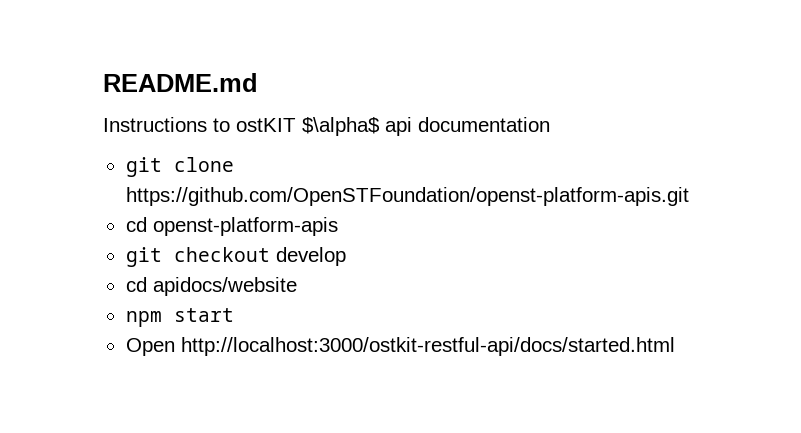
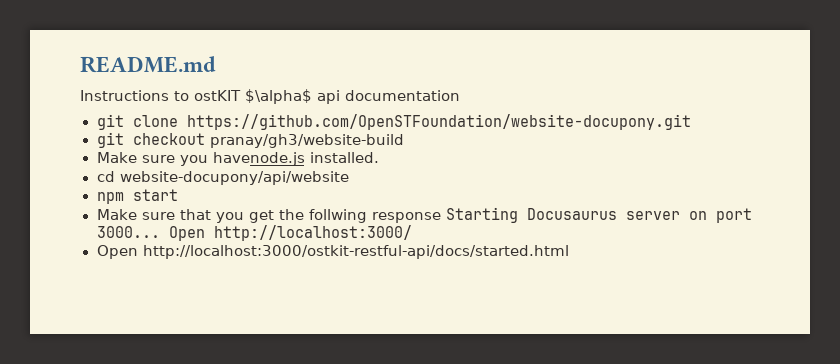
- git clone https://github.com/OpenSTFoundation/openst-platform-apis.git
- cd openst-platform-apis
+ git clone https://github.com/OpenSTFoundation/website-docupony.git
- git checkout develop
- cd apidocs/website
+ git checkout pranay/gh3/website-build
+ Make sure you havenode.js installed.
+ cd website-docupony/api/website
+ Make sure that you get the follwing response Starting Docusaurus server on port 3000... Open http://localhost:3000/

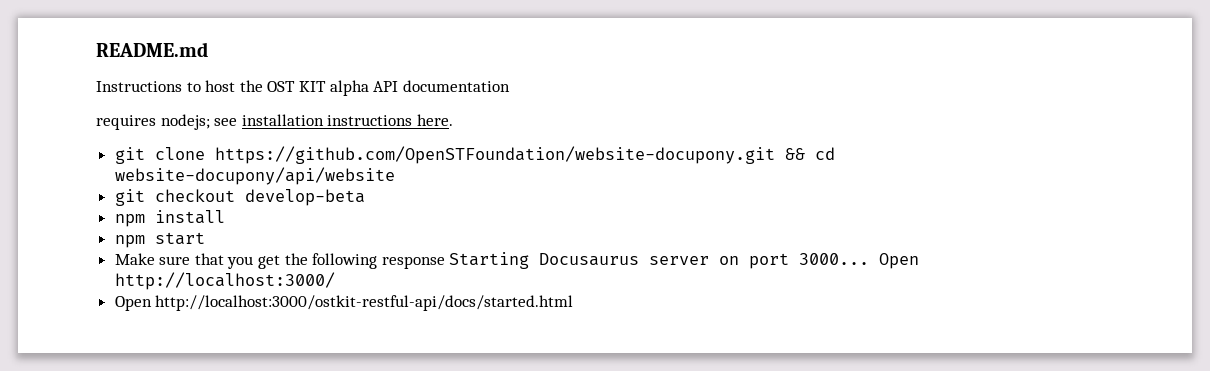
- Instructions to ostKIT $\alpha$ api documentation
+ Instructions to host the OST KIT alpha API documentation
+ requires nodejs; see installation instructions here.
- git clone https://github.com/OpenSTFoundation/website-docupony.git
+ git clone https://github.com/OpenSTFoundation/website-docupony.git && cd website-docupony/api/website
- git checkout pranay/gh3/website-build
- Make sure you havenode.js installed.
- cd website-docupony/api/website
+ git checkout develop-beta
+ npm install
- Make sure that you get the follwing response Starting Docusaurus server on port 3000...
+ Make sure that you get the following response Starting Docusaurus server on port 3000...

